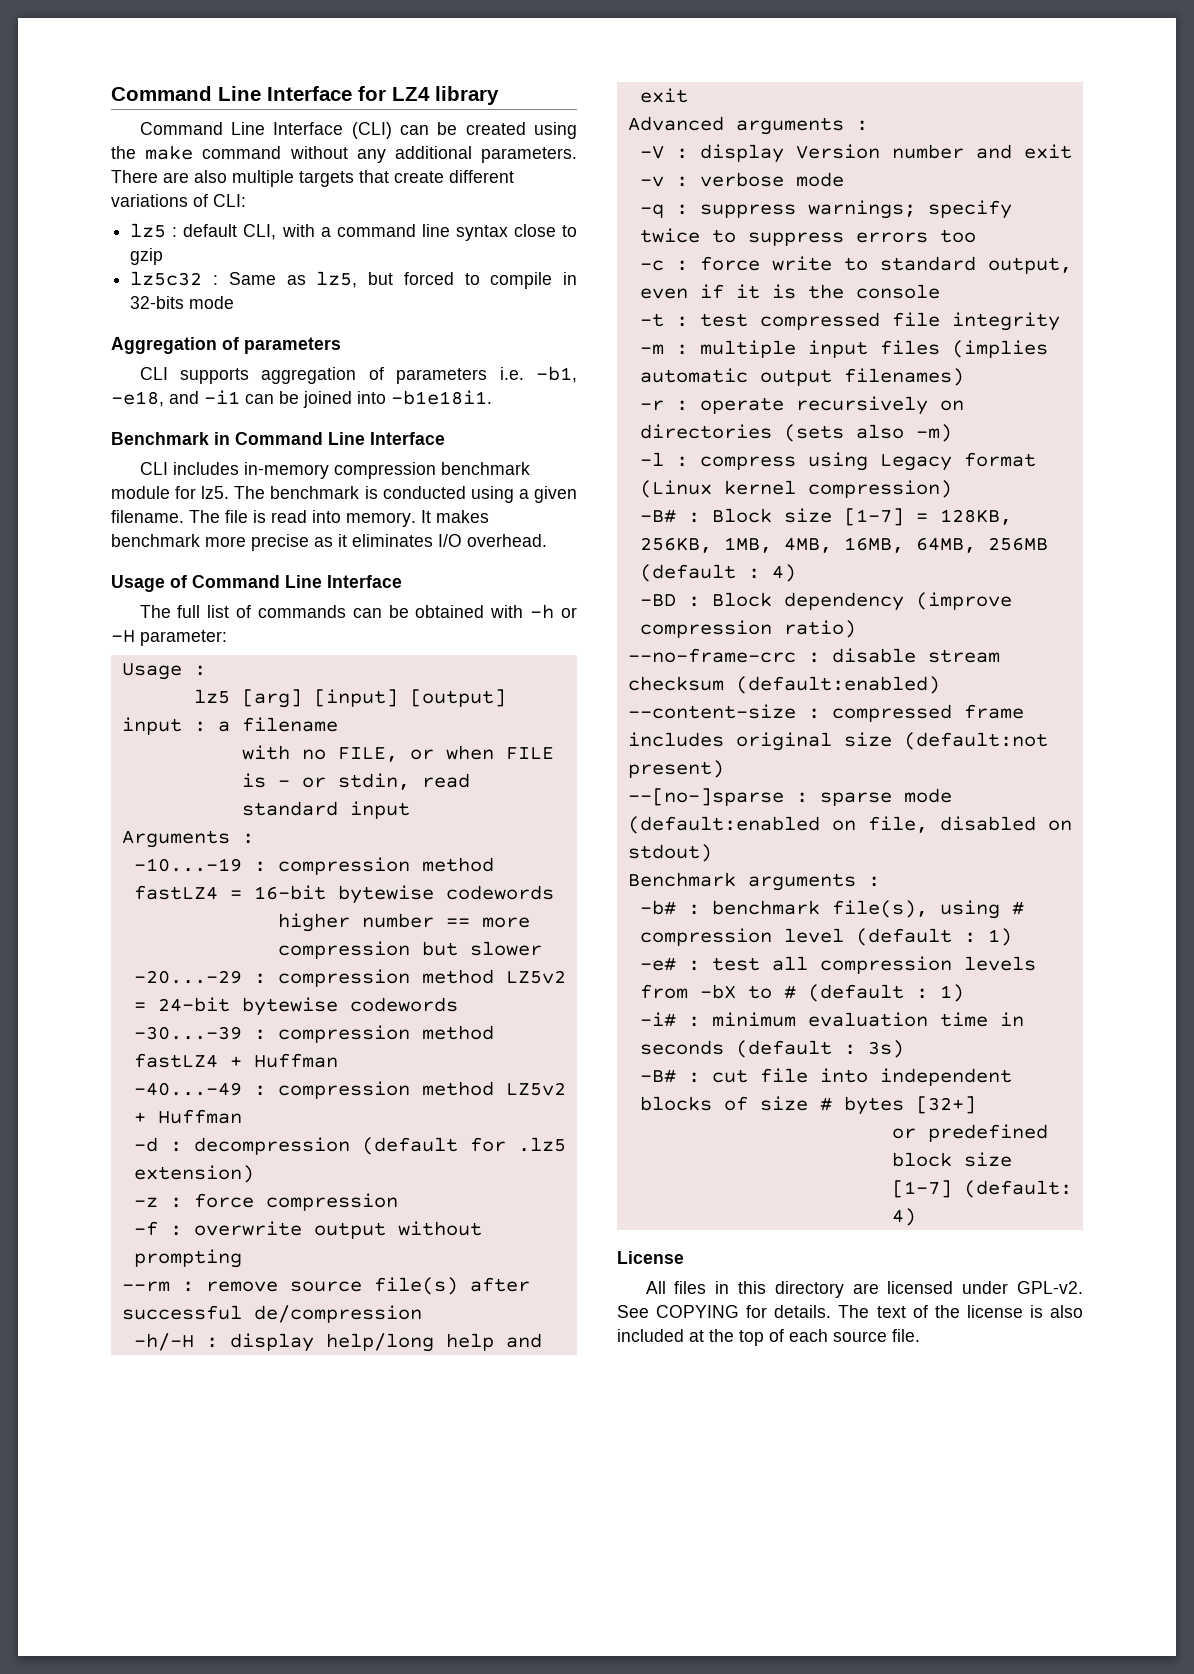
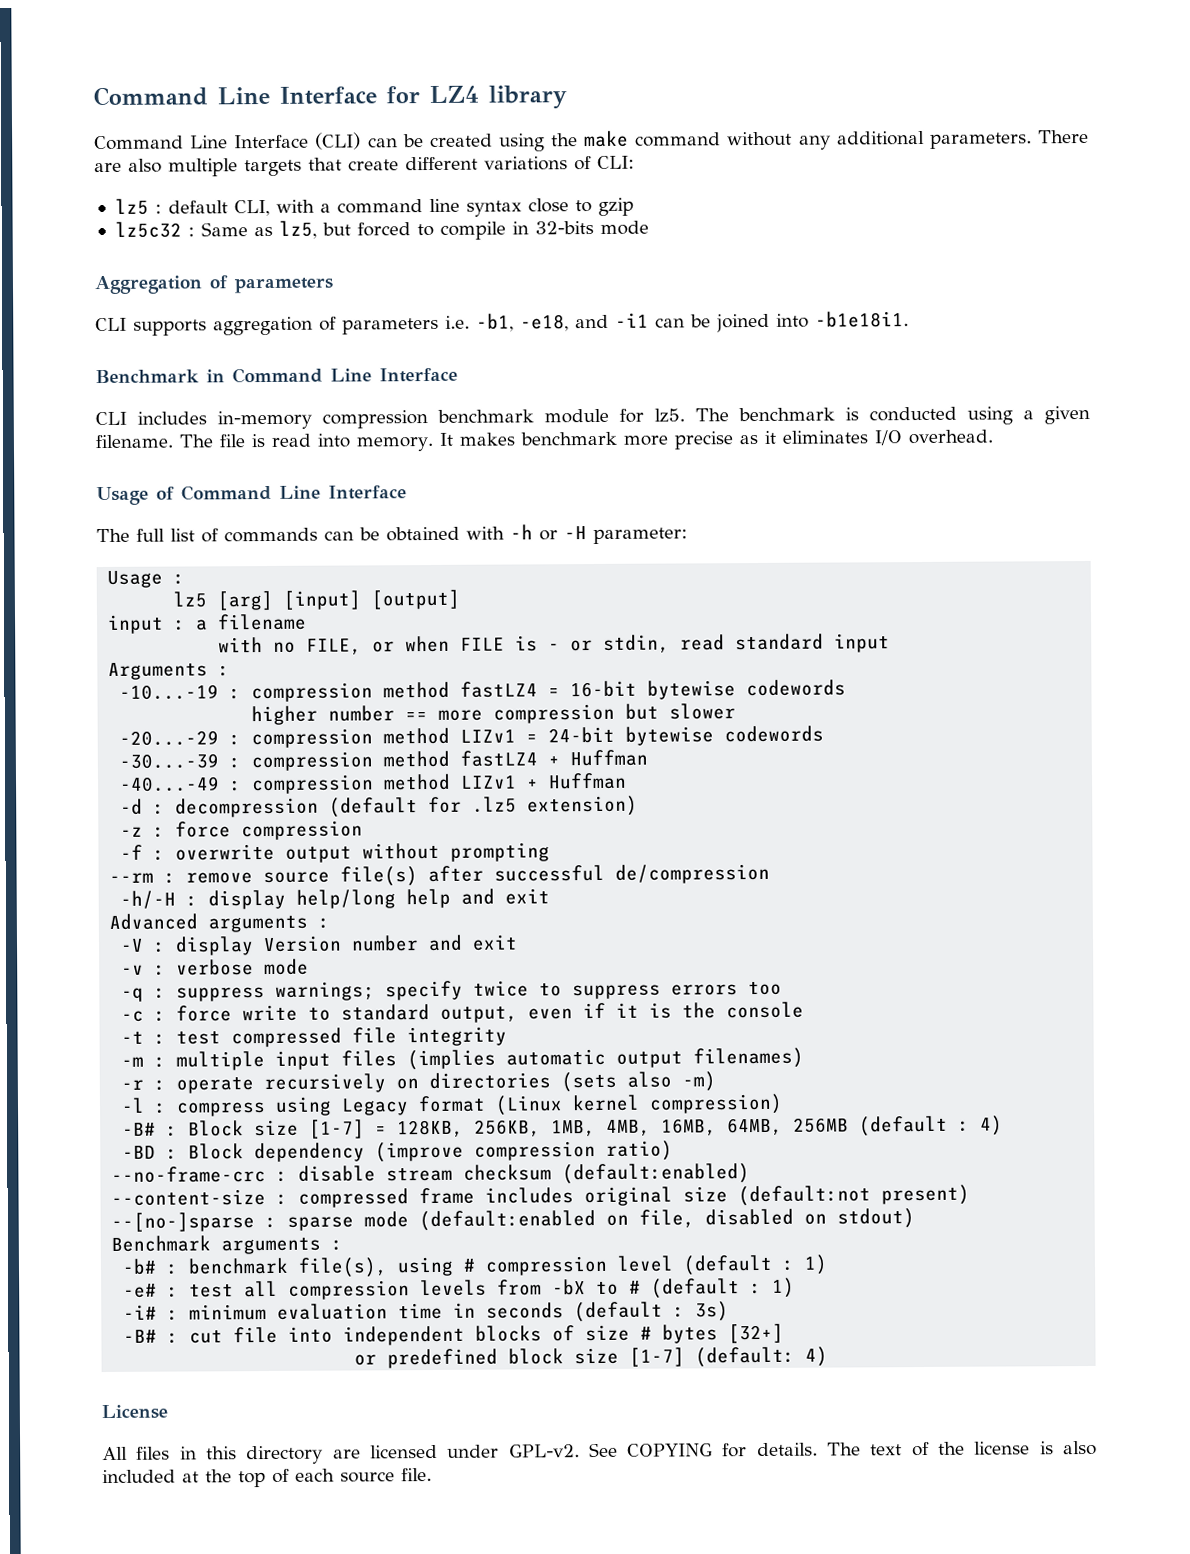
- -20...-29 : compression method LZ5v2 = 24-bit bytewise codewords
+ -20...-29 : compression method LIZv1 = 24-bit bytewise codewords
- -40...-49 : compression method LZ5v2 + Huffman
+ -40...-49 : compression method LIZv1 + Huffman

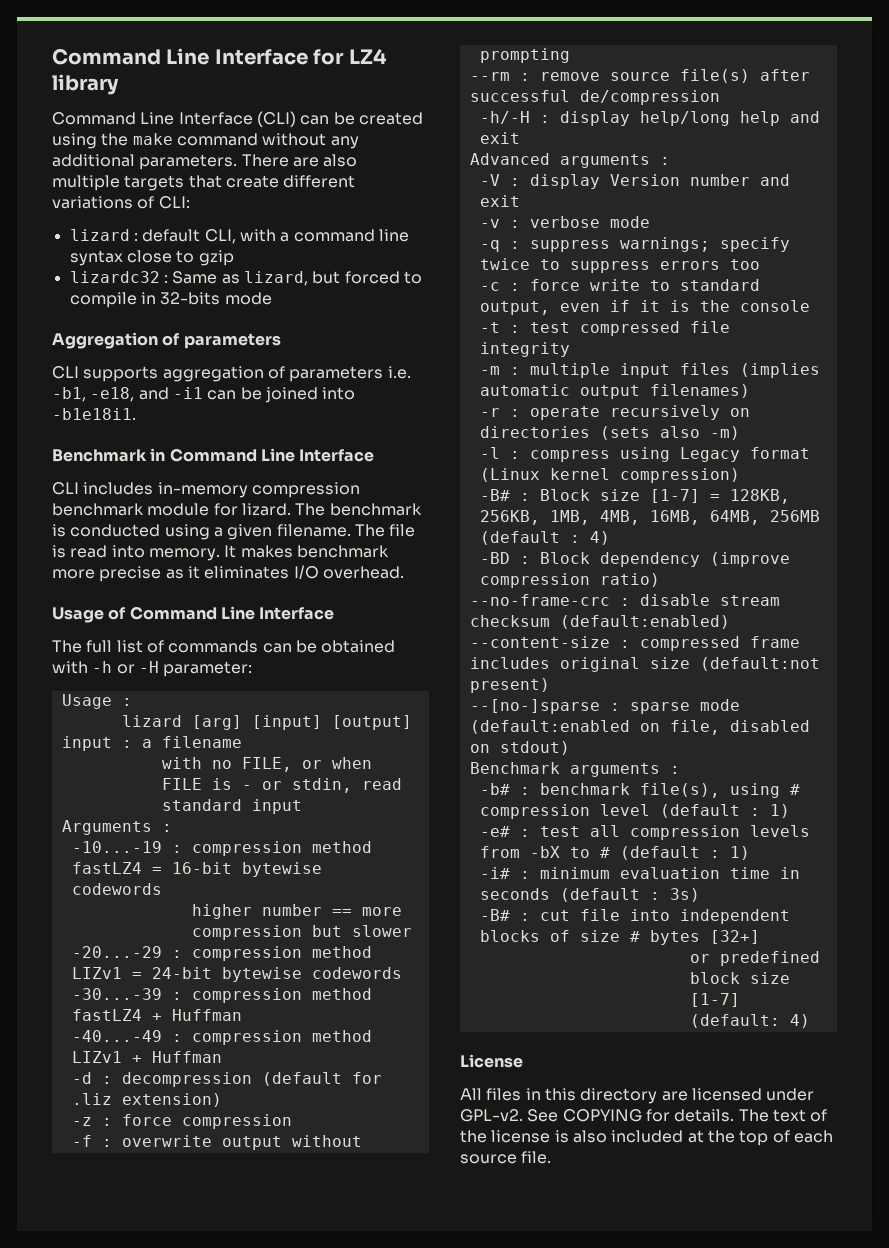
- lz5 : default CLI, with a command line syntax close to gzip
+ lizard : default CLI, with a command line syntax close to gzip
- lz5c32 : Same as lz5, but forced to compile in 32-bits mode
+ lizardc32 : Same as lizard, but forced to compile in 32-bits mode
- CLI includes in-memory compression benchmark module for lz5.
+ CLI includes in-memory compression benchmark module for lizard.
- lz5 [arg] [input] [output]
+ lizard [arg] [input] [output]
- -d : decompression (default for .lz5 extension)
+ -d : decompression (default for .liz extension)

